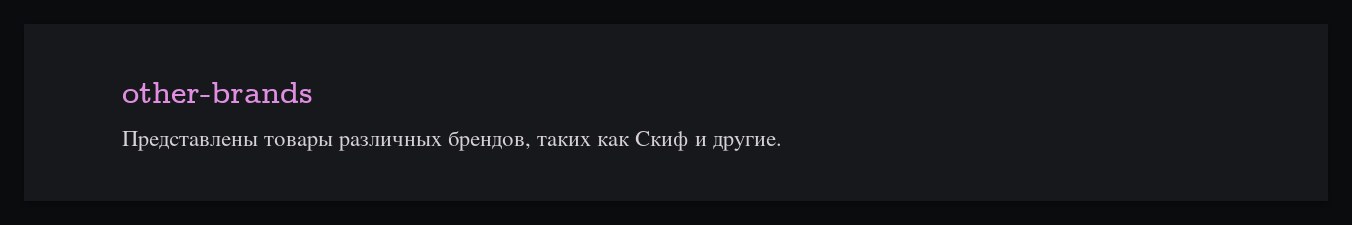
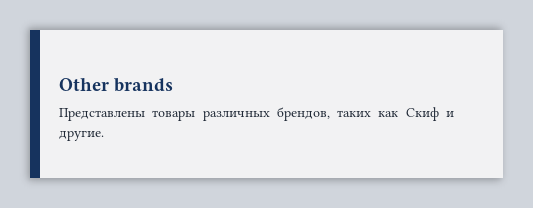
- other-brands
+ Other brands

